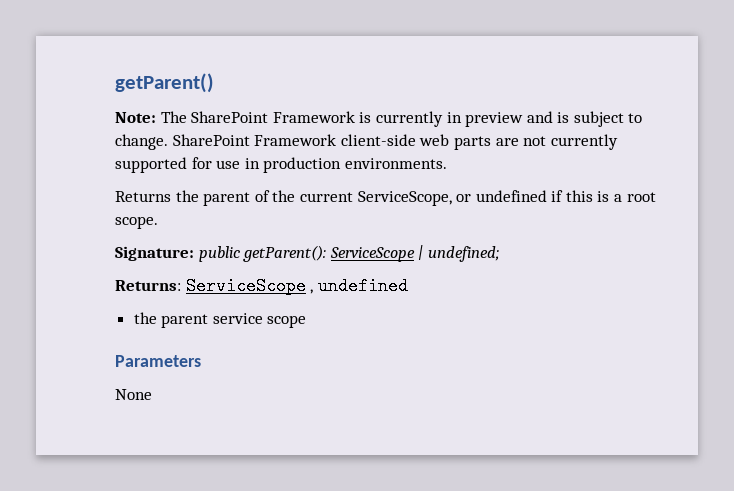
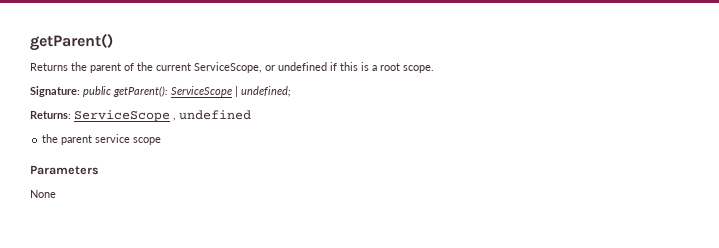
- Note: The SharePoint Framework is currently in preview and is subject to change. SharePoint Framework client-side web parts are not currently supported for use in production environments.

